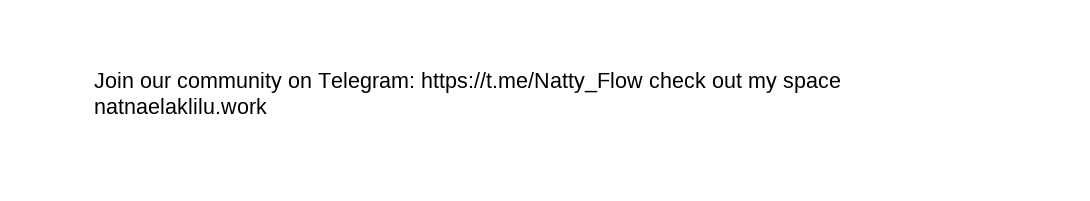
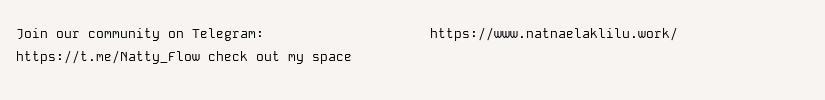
- Join our community on Telegram: https://t.me/Natty_Flow check out my space natnaelaklilu.work
+ Join our community on Telegram: https://t.me/Natty_Flow check out my space https://www.natnaelaklilu.work/

